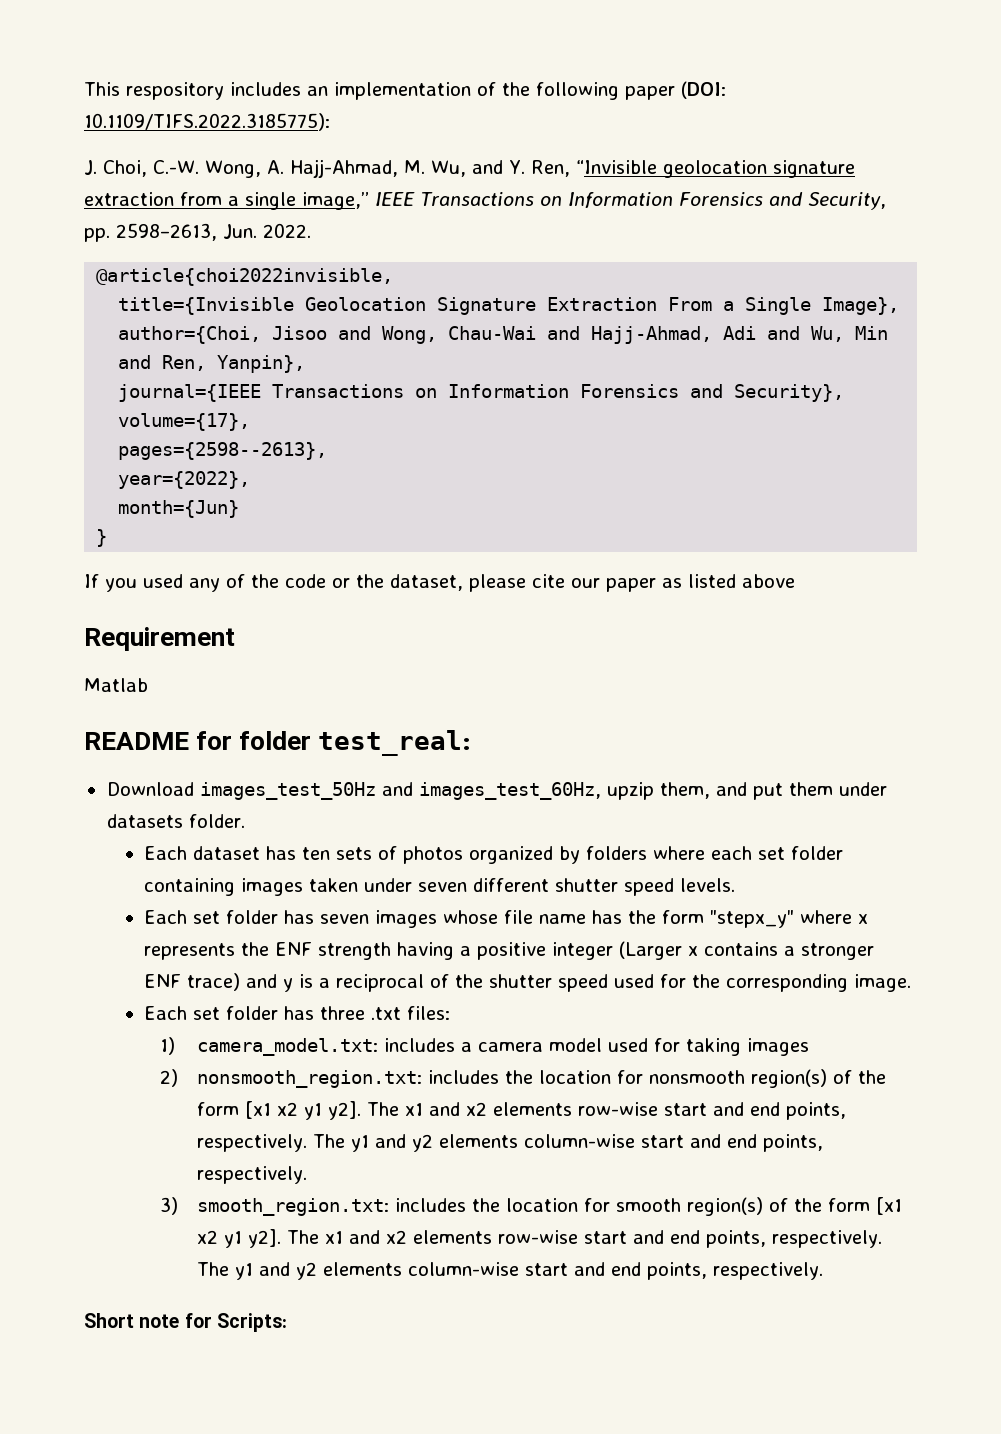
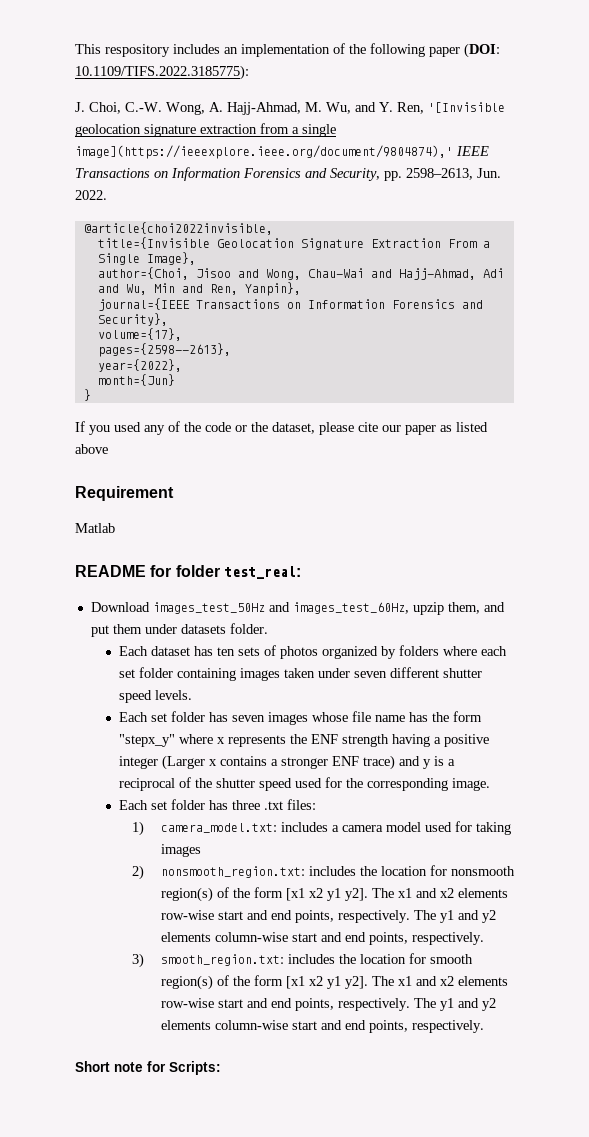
- J. Choi, C.-W. Wong, A. Hajj-Ahmad, M. Wu, and Y. Ren, “Invisible geolocation signature extraction from a single image,” IEEE Transactions on Information Forensics and Security, pp. 2598–2613, Jun. 2022.
+ J. Choi, C.-W. Wong, A. Hajj-Ahmad, M. Wu, and Y. Ren, '[Invisible geolocation signature extraction from a single image](https://ieeexplore.ieee.org/document/9804874),' IEEE Transactions on Information Forensics and Security, pp. 2598–2613, Jun. 2022.

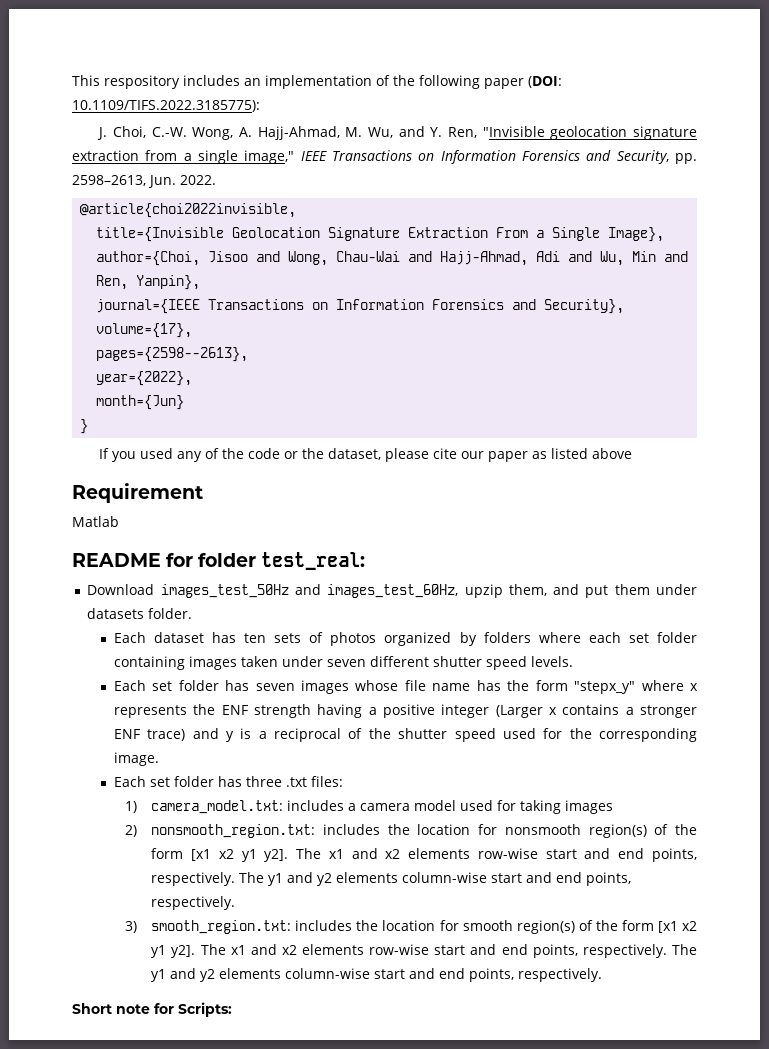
- J. Choi, C.-W. Wong, A. Hajj-Ahmad, M. Wu, and Y. Ren, '[Invisible geolocation signature extraction from a single image](https://ieeexplore.ieee.org/document/9804874),' IEEE Transactions on Information Forensics and Security, pp. 2598–2613, Jun. 2022.
+ J. Choi, C.-W. Wong, A. Hajj-Ahmad, M. Wu, and Y. Ren, "Invisible geolocation signature extraction from a single image," IEEE Transactions on Information Forensics and Security, pp. 2598–2613, Jun. 2022.

